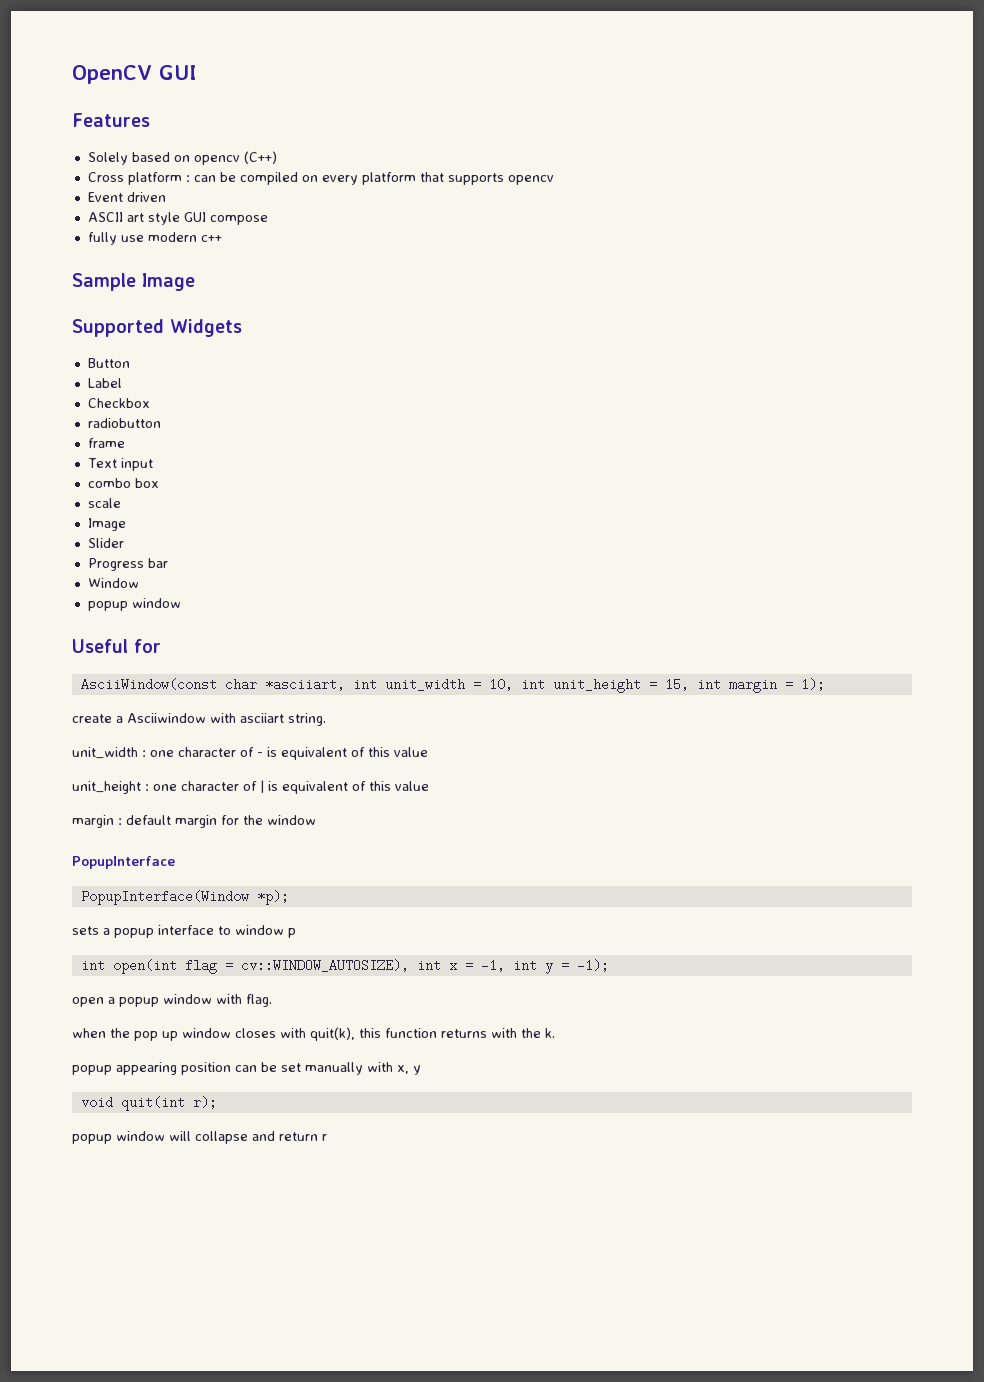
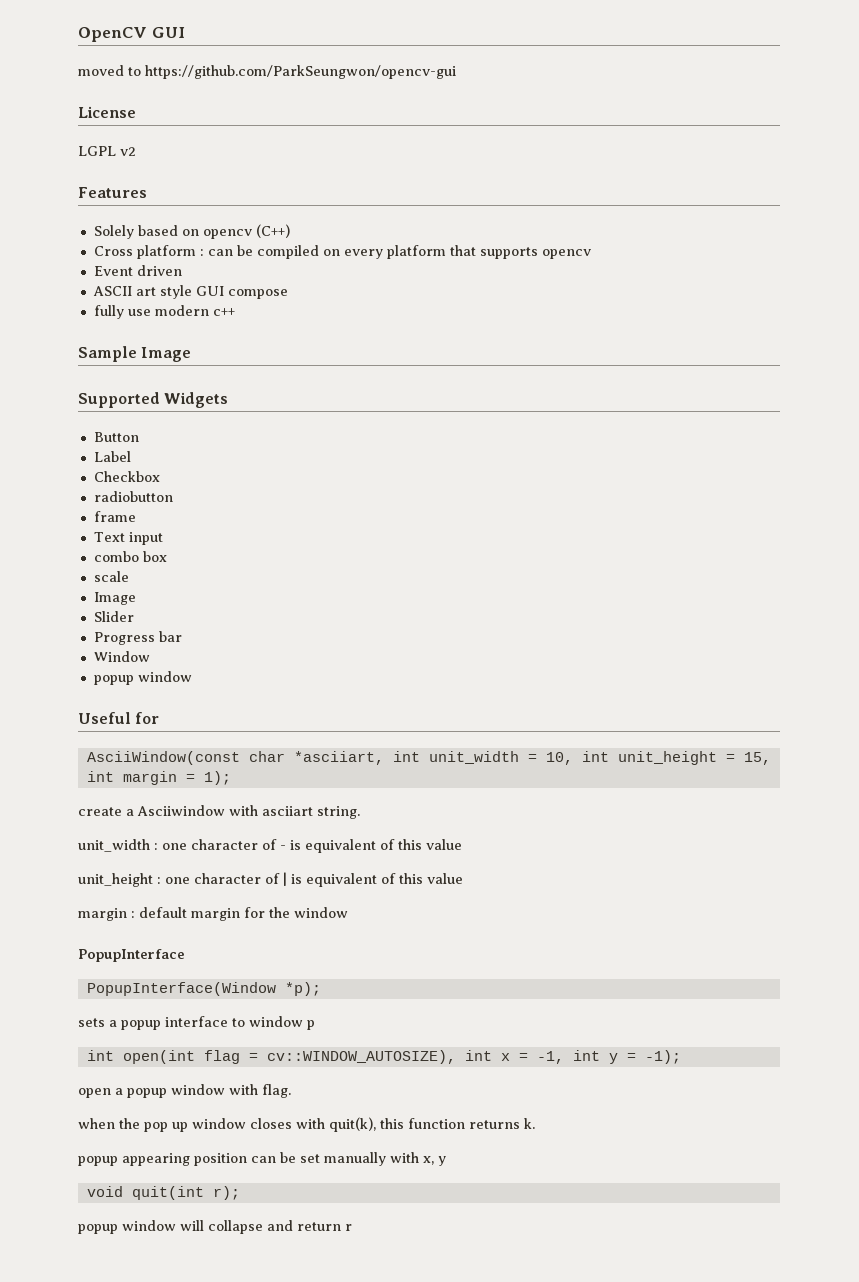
+ moved to https://github.com/ParkSeungwon/opencv-gui
+ License
+ LGPL v2
- when the pop up window closes with quit(k), this function returns with the k.
+ when the pop up window closes with quit(k), this function returns k.

